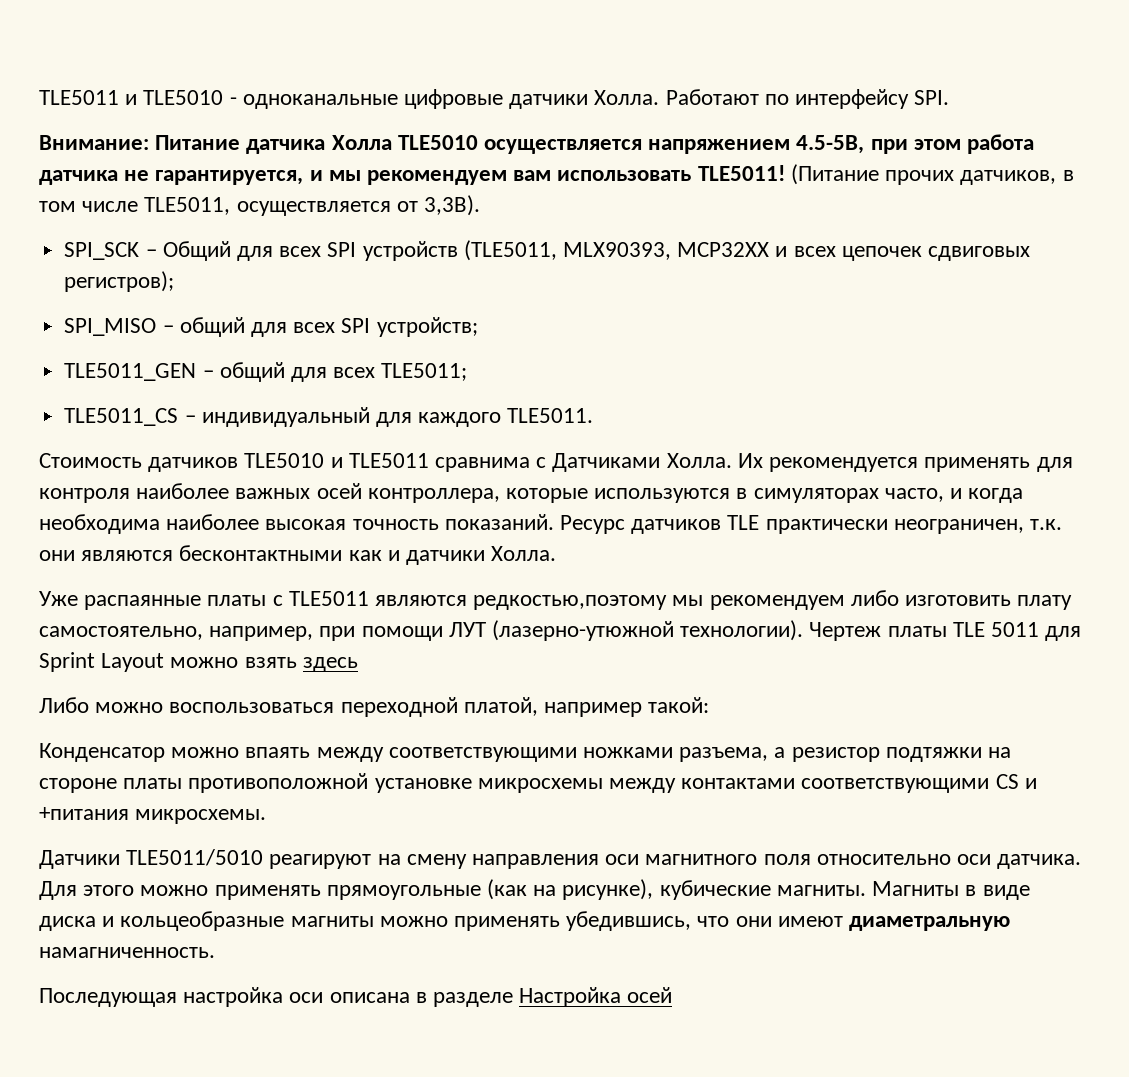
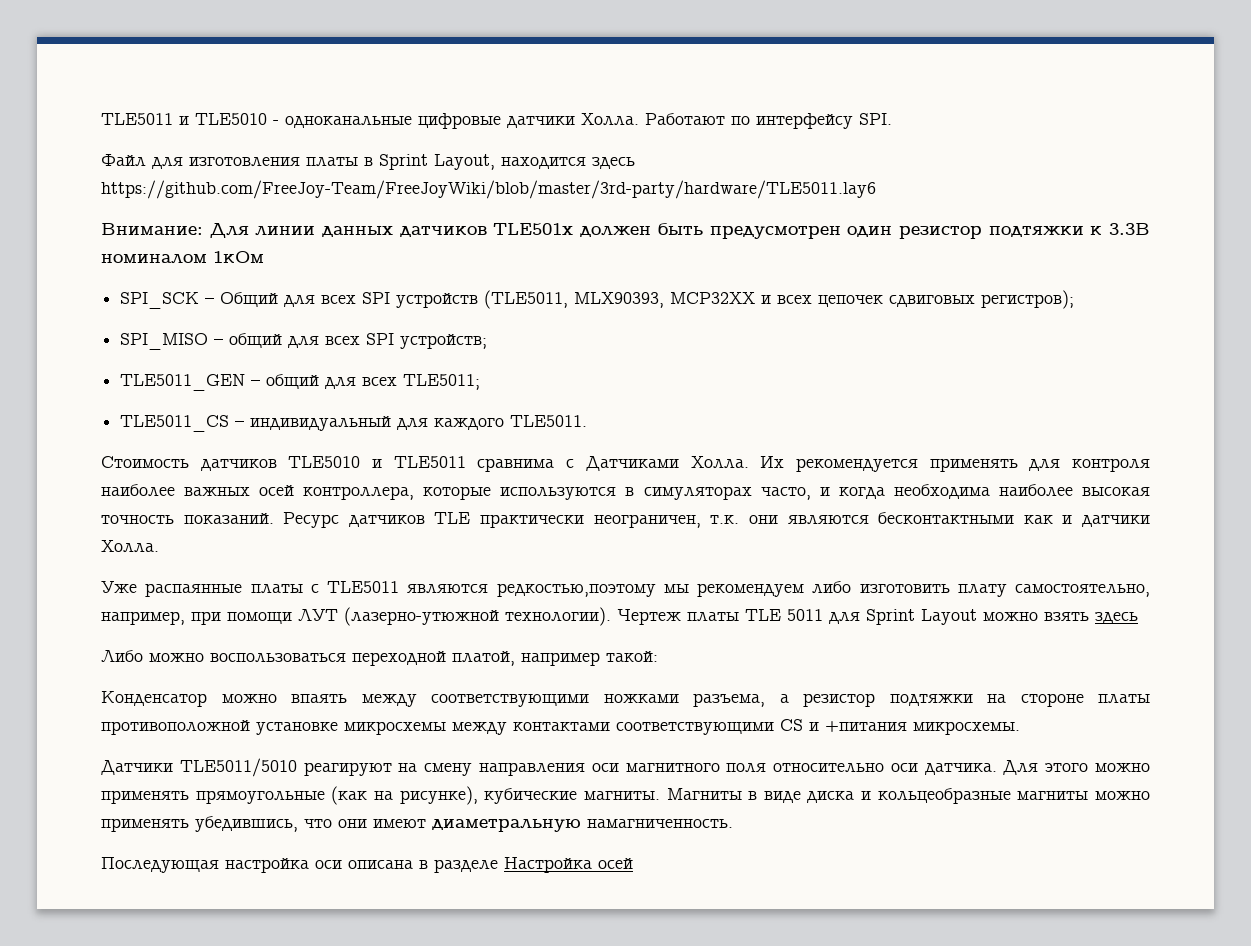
- Внимание: Питание датчика Холла TLE5010 осуществляется напряжением 4.5-5В, при этом работа датчика не гарантируется, и мы рекомендуем вам использовать TLE5011! (Питание прочих датчиков, в том числе TLE5011, осуществляется от 3,3В).
+ Файл для изготовления платы в Sprint Layout, находится здесь https://github.com/FreeJoy-Team/FreeJoyWiki/blob/master/3rd-party/hardware/TLE5011.lay6
+ Внимание: Для линии данных датчиков TLE501х должен быть предусмотрен один резистор подтяжки к 3.3В номиналом 1кОм

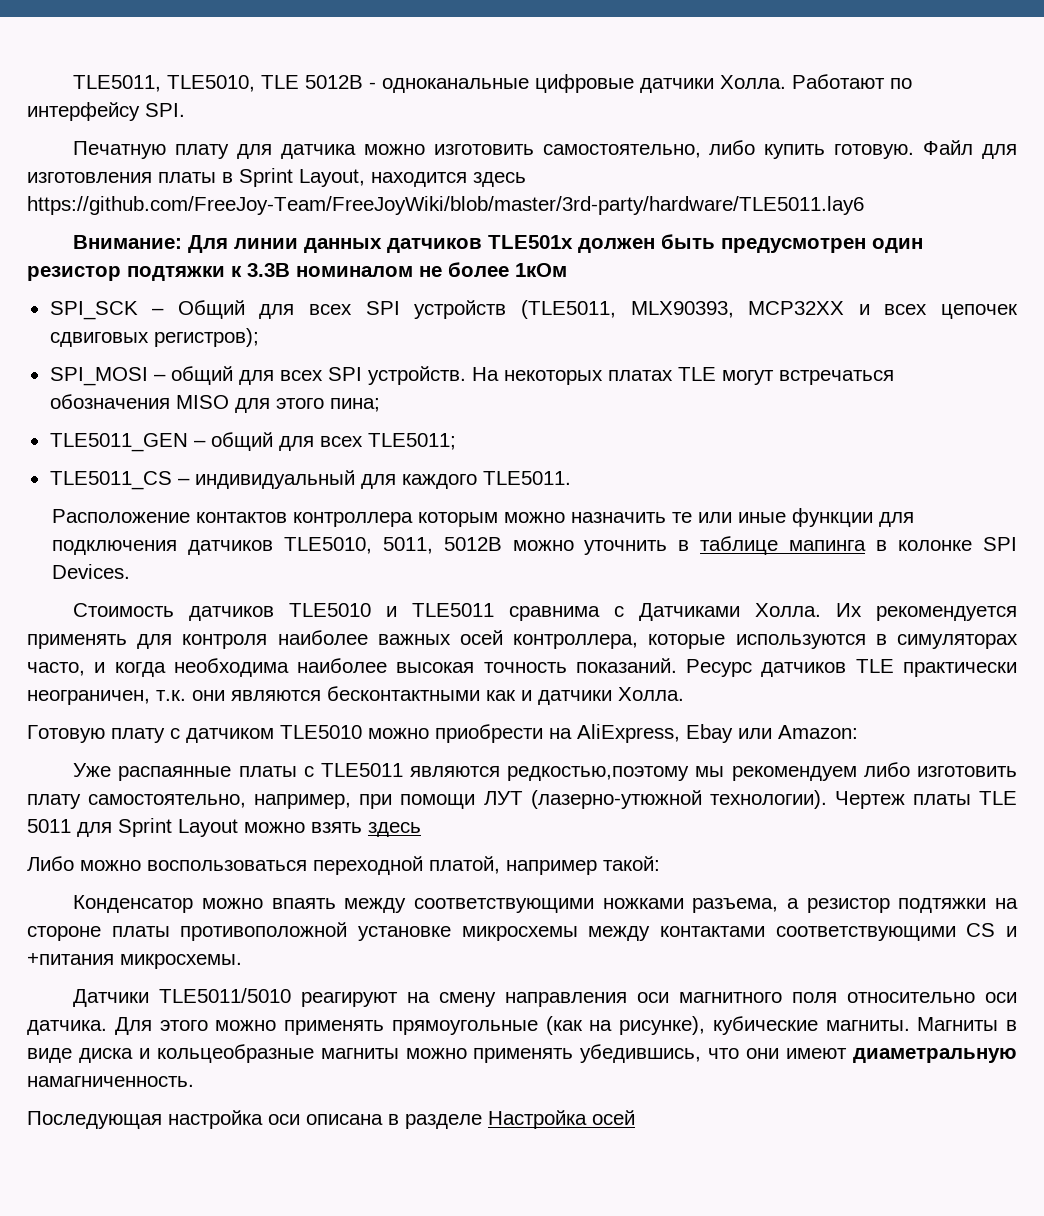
- TLE5011 и TLE5010 - одноканальные цифровые датчики Холла.
+ TLE5011, TLE5010, TLE 5012B - одноканальные цифровые датчики Холла.
+ Печатную плату для датчика можно изготовить самостоятельно, либо купить готовую.
- Внимание: Для линии данных датчиков TLE501х должен быть предусмотрен один резистор подтяжки к 3.3В номиналом 1кОм
+ Внимание: Для линии данных датчиков TLE501х должен быть предусмотрен один резистор подтяжки к 3.3В номиналом не более 1кОм
- SPI_MISO – общий для всех SPI устройств;
+ SPI_MOSI – общий для всех SPI устройств. На некоторых платах TLE могут встречаться обозначения MISO для этого пина;
+ Расположение контактов контроллера которым можно назначить те или иные функции для подключения датчиков TLE5010, 5011, 5012B можно уточнить в таблице мапинга в колонке SPI Devices.
+ Готовую плату с датчиком TLE5010 можно приобрести на AliExpress, Ebay или Amazon:

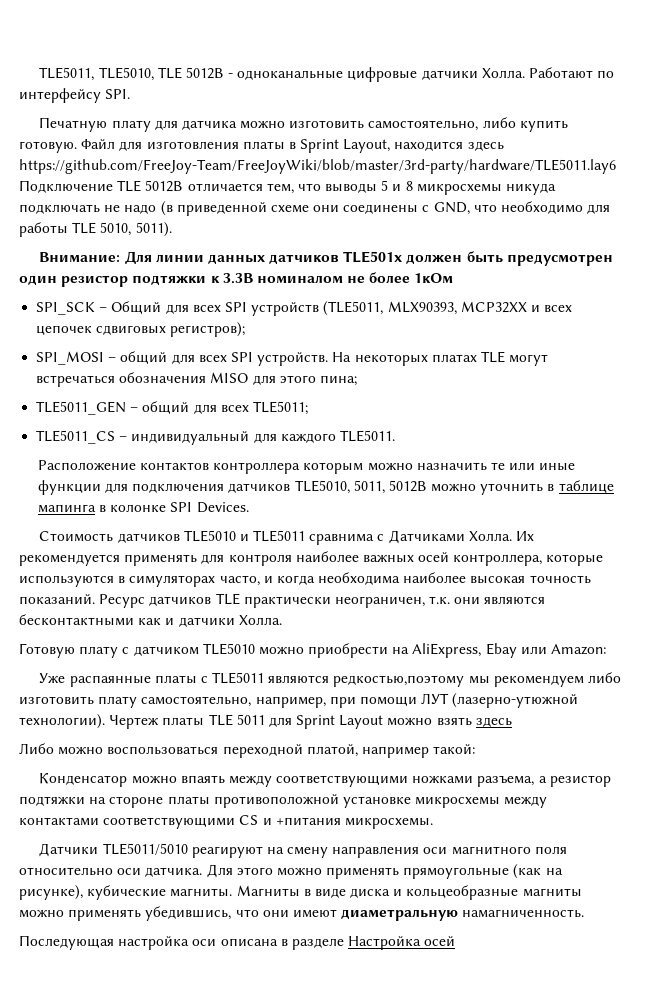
- Файл для изготовления платы в Sprint Layout, находится здесь https://github.com/FreeJoy-Team/FreeJoyWiki/blob/master/3rd-party/hardware/TLE5011.lay6
+ Файл для изготовления платы в Sprint Layout, находится здесь https://github.com/FreeJoy-Team/FreeJoyWiki/blob/master/3rd-party/hardware/TLE5011.lay6 Подключение TLE 5012B отличается тем, что выводы 5 и 8 микросхемы никуда подключать не надо (в приведенной схеме они соединены с GND, что необходимо для работы TLE 5010, 5011).

